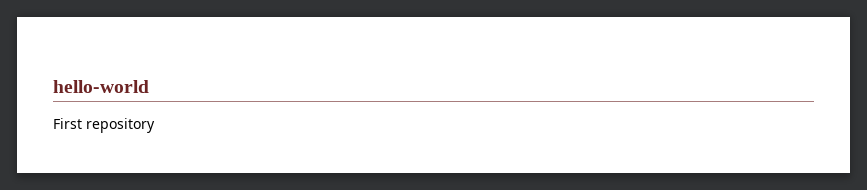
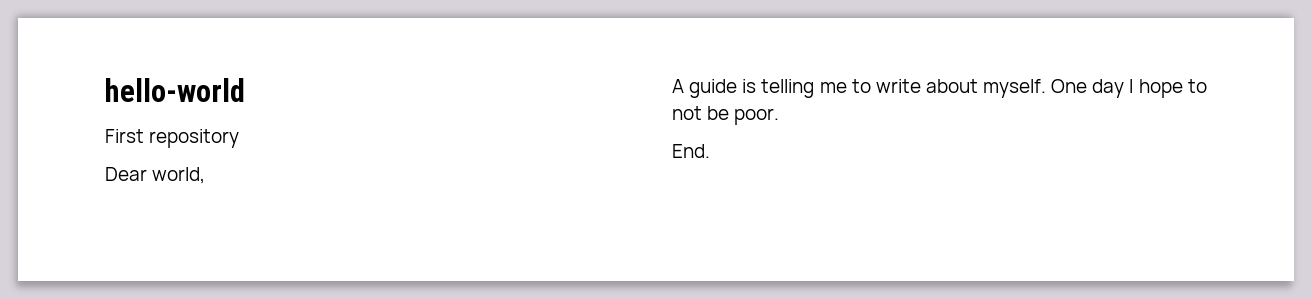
+ Dear world,
+ A guide is telling me to write about myself. One day I hope to not be poor.
+ End.

